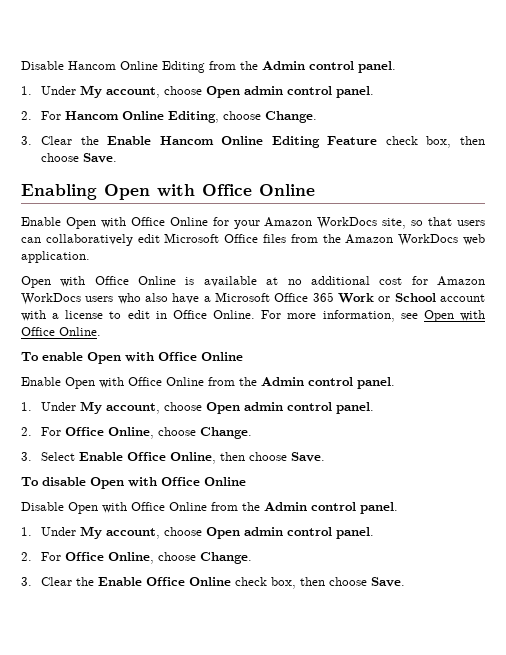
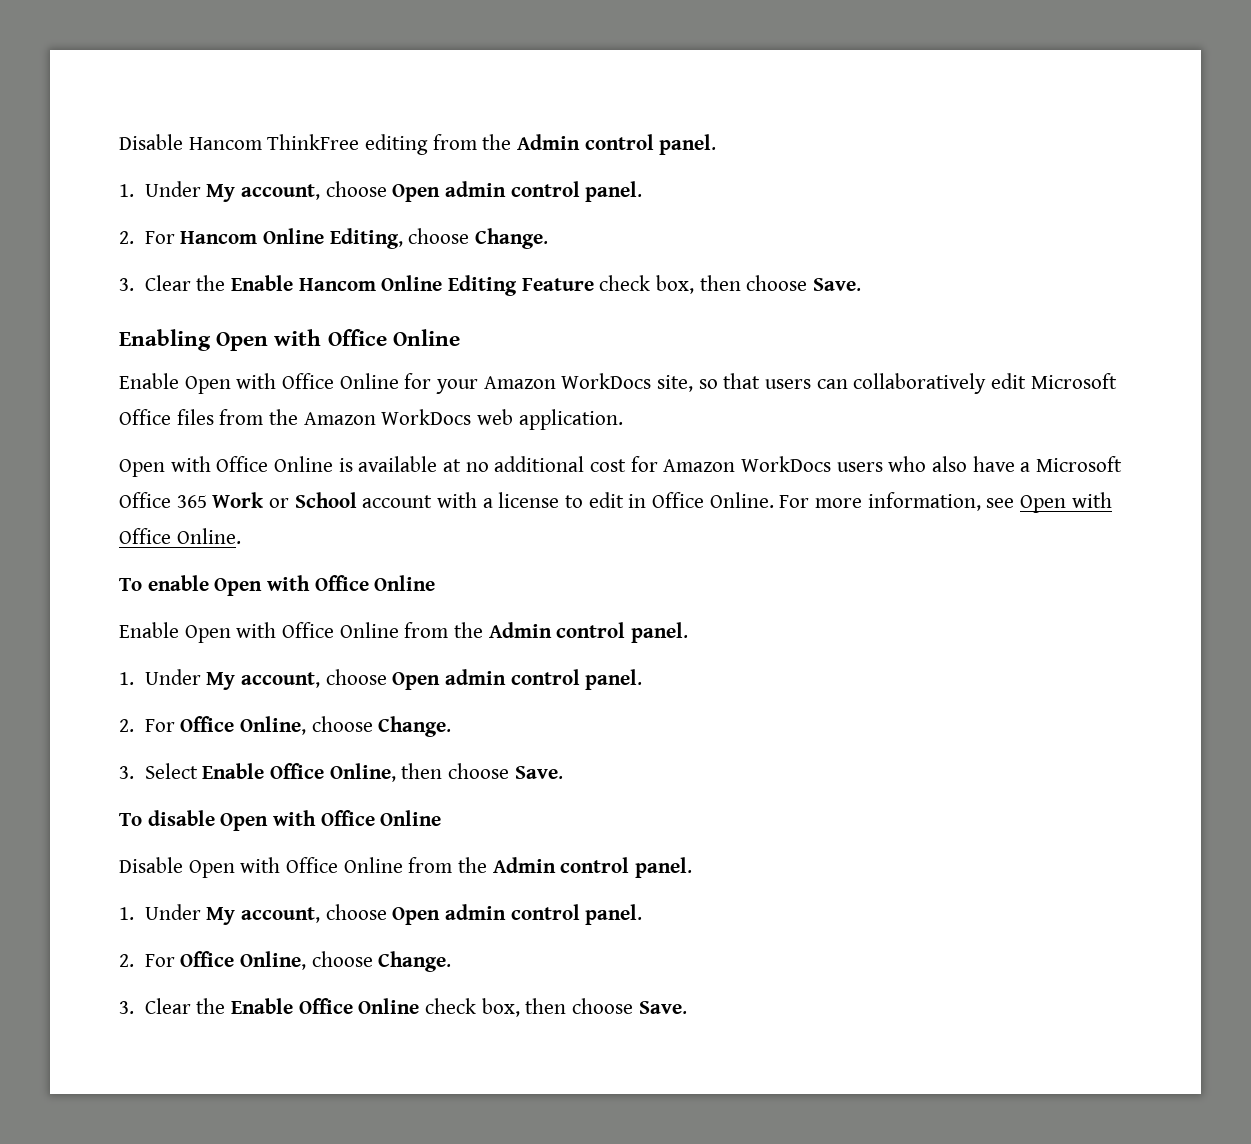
- Disable Hancom Online Editing from the Admin control panel.
+ Disable Hancom ThinkFree editing from the Admin control panel.

